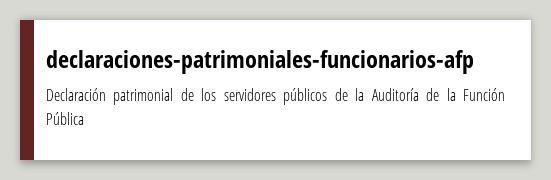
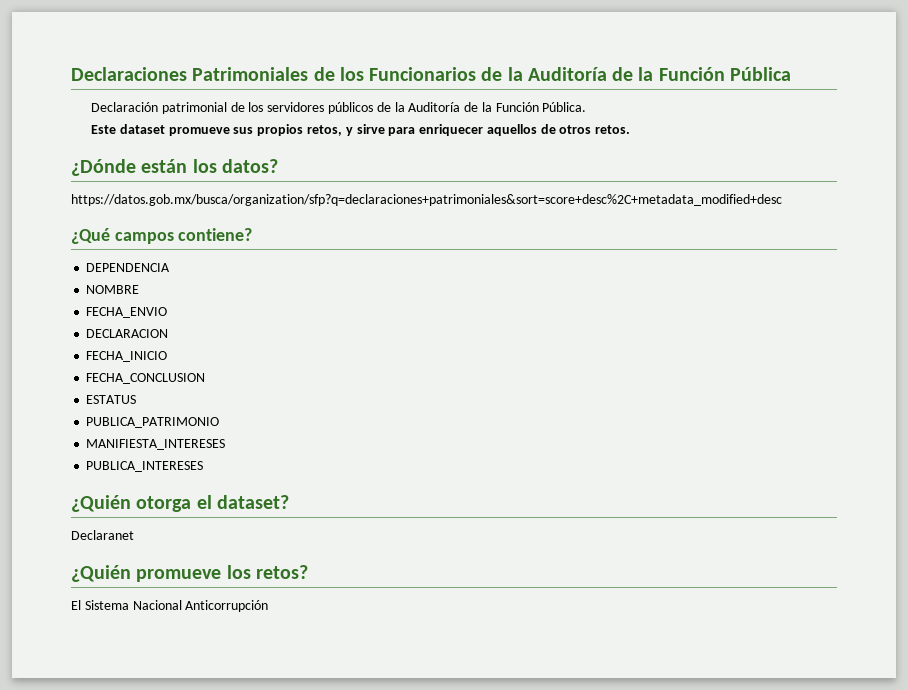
- declaraciones-patrimoniales-funcionarios-afp
+ Declaraciones Patrimoniales de los Funcionarios de la Auditoría de la Función Pública
- Declaración patrimonial de los servidores públicos de la Auditoría de la Función Pública
+ Declaración patrimonial de los servidores públicos de la Auditoría de la Función Pública.
+ Este dataset promueve sus propios retos, y sirve para enriquecer aquellos de otros retos.
+ ¿Dónde están los datos?
+ https://datos.gob.mx/busca/organization/sfp?q=declaraciones+patrimoniales&sort=score+desc%2C+metadata_modified+desc
+ ¿Qué campos contiene?
+ DEPENDENCIA
+ NOMBRE
+ FECHA_ENVIO
+ DECLARACION
+ FECHA_INICIO
+ FECHA_CONCLUSION
+ ESTATUS
+ PUBLICA_PATRIMONIO
+ MANIFIESTA_INTERESES
+ PUBLICA_INTERESES
+ ¿Quién otorga el dataset?
+ Declaranet
+ ¿Quién promueve los retos?
+ El Sistema Nacional Anticorrupción

